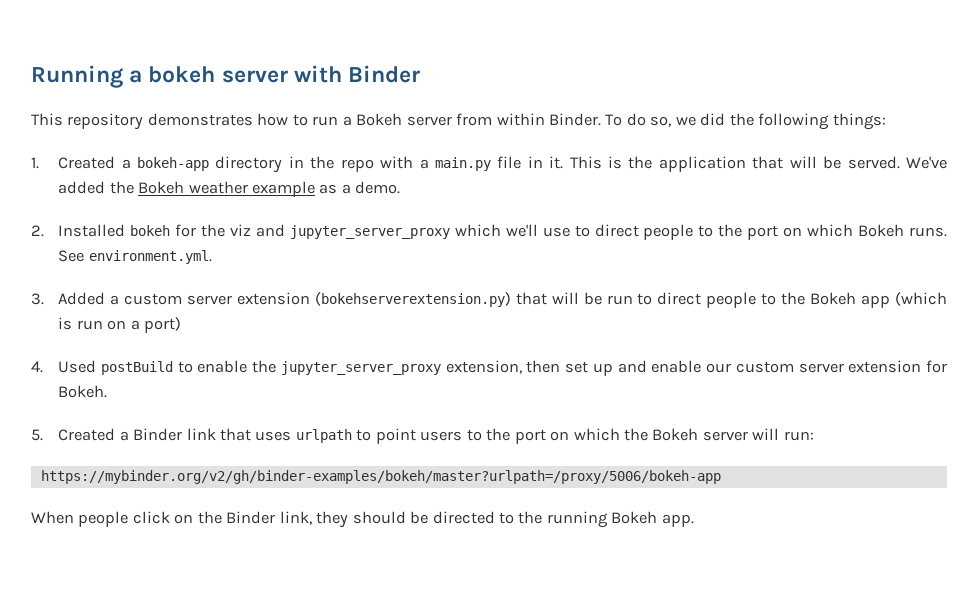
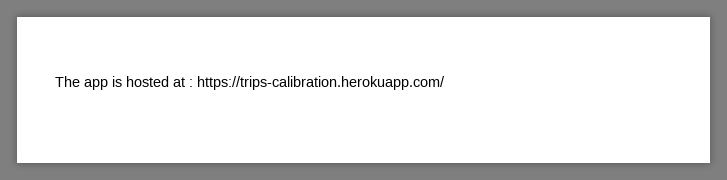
- Running a bokeh server with Binder
- This repository demonstrates how to run a Bokeh server from within Binder. To do so, we did the following things:
- 1. Created a bokeh-app directory in the repo with a main.py file in it. This is the application that will be served. We've added the Bokeh weather example as a demo.
- 2. Installed bokeh for the viz and jupyter_server_proxy which we'll use to direct people to the port on which Bokeh runs. See environment.yml.
- 3. Added a custom server extension (bokehserverextension.py) that will be run to direct people to the Bokeh app (which is run on a port)
- 4. Used postBuild to enable the jupyter_server_proxy extension, then set up and enable our custom server extension for Bokeh.
- 5. Created a Binder link that uses urlpath to point users to the port on which the Bokeh server will run:
- https://mybinder.org/v2/gh/binder-examples/bokeh/master?urlpath=/proxy/5006/bokeh-app
- When people click on the Binder link, they should be directed to the running Bokeh app.
+ The app is hosted at : https://trips-calibration.herokuapp.com/

